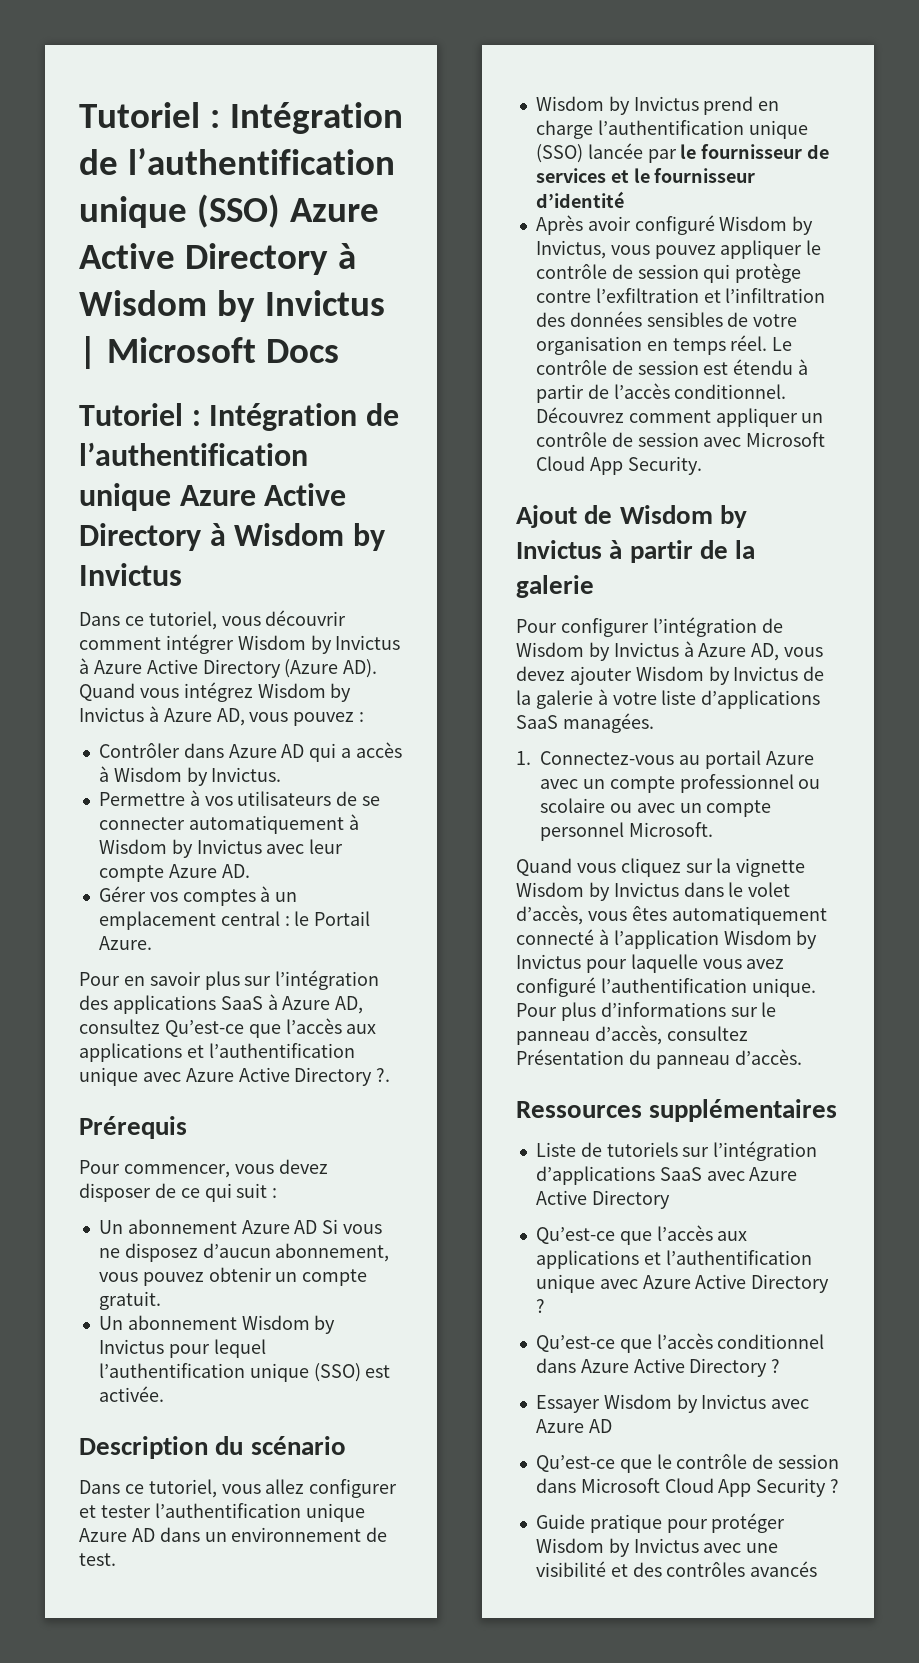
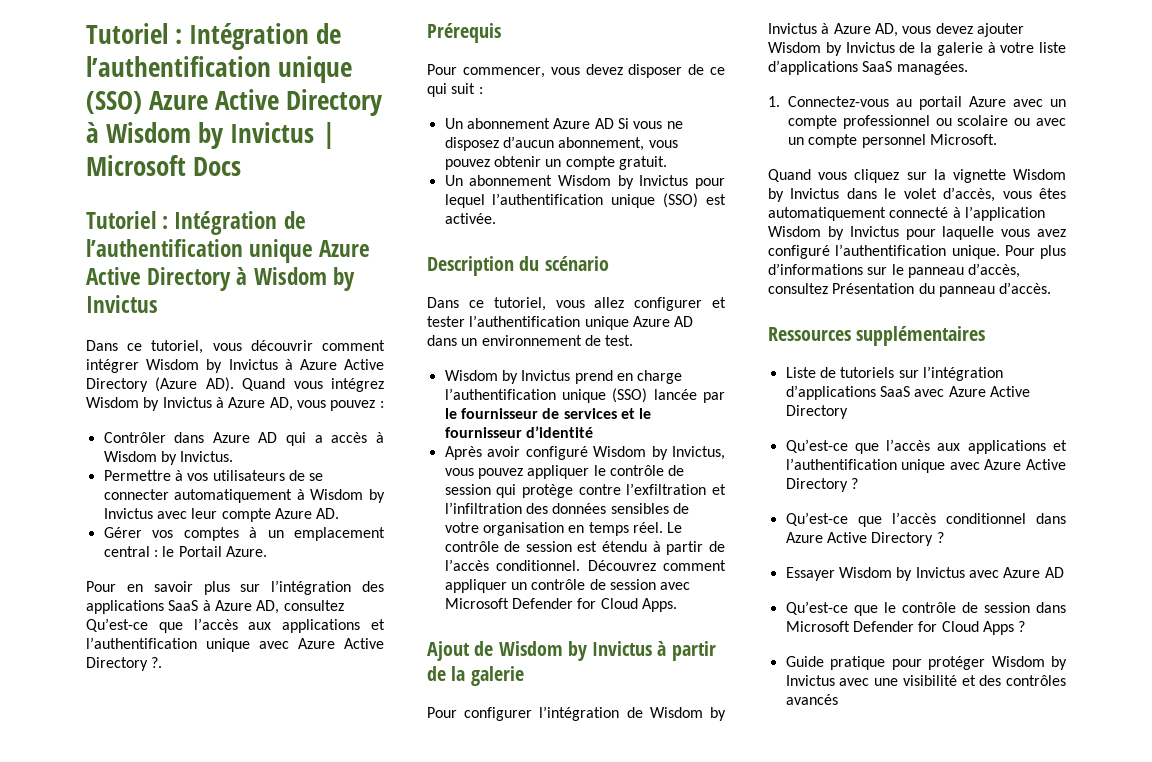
- Découvrez comment appliquer un contrôle de session avec Microsoft Cloud App Security.
+ Découvrez comment appliquer un contrôle de session avec Microsoft Defender for Cloud Apps.
- Qu’est-ce que le contrôle de session dans Microsoft Cloud App Security ?
+ Qu’est-ce que le contrôle de session dans Microsoft Defender for Cloud Apps ?

